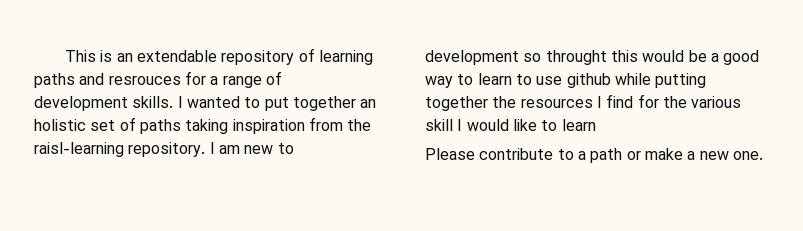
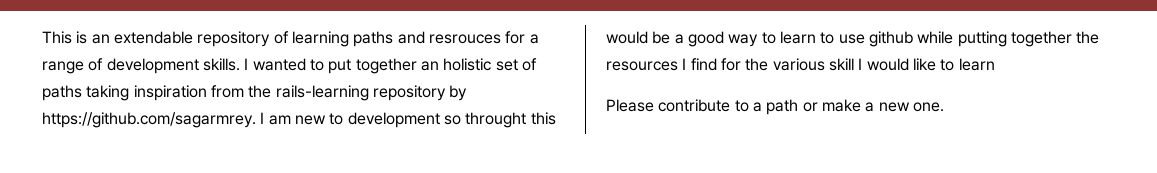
- I wanted to put together an holistic set of paths taking inspiration from the raisl-learning repository. I am new to development so throught this would be a good way to learn to use github while putting together the resources I find for the various skill I would like to learn
+ I wanted to put together an holistic set of paths taking inspiration from the rails-learning repository by https://github.com/sagarmrey. I am new to development so throught this would be a good way to learn to use github while putting together the resources I find for the various skill I would like to learn

